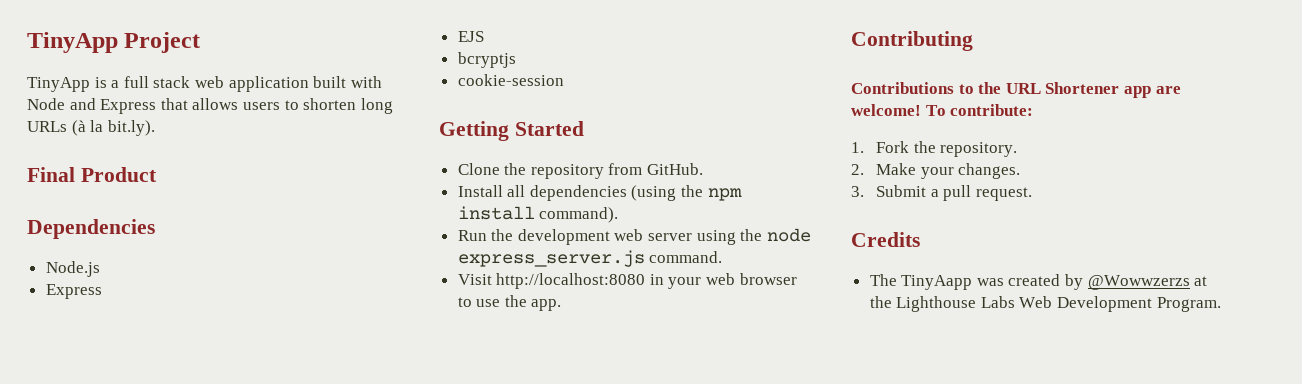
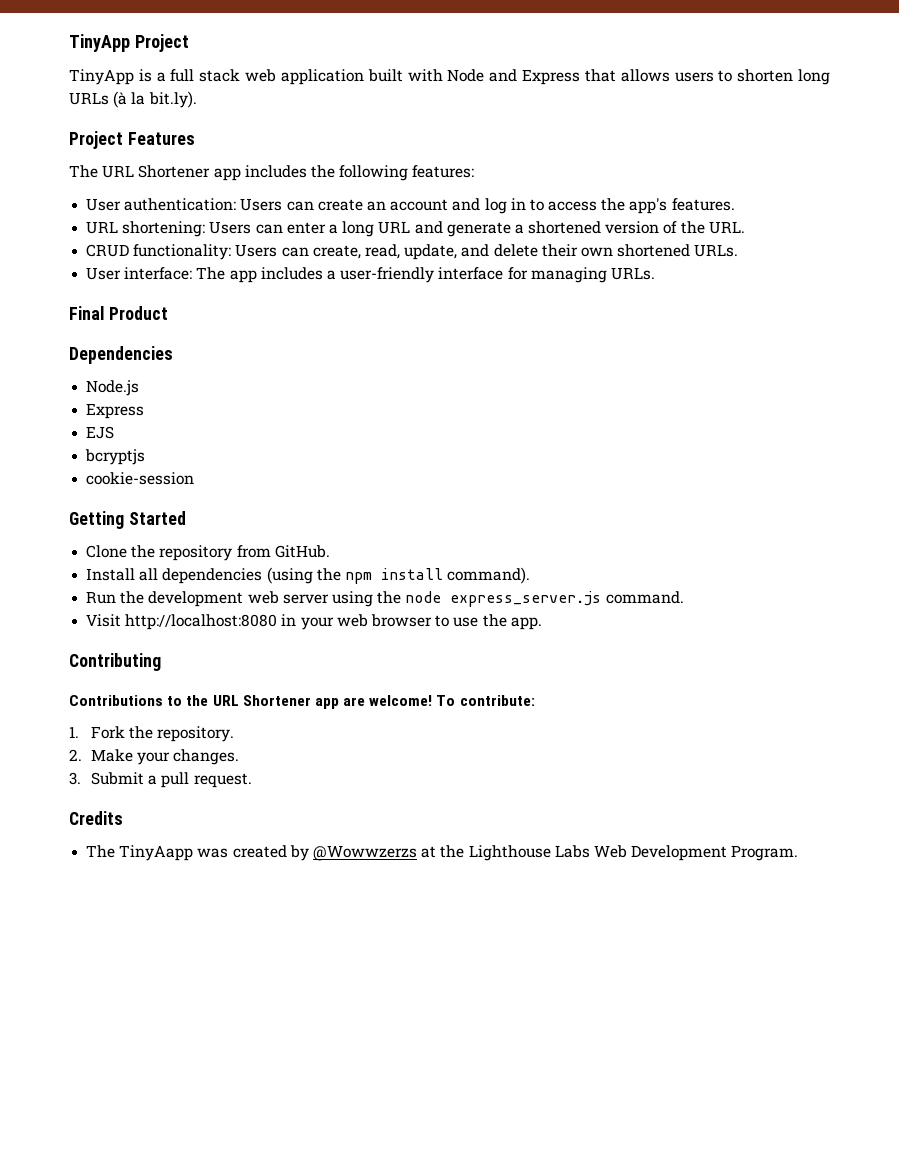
+ Project Features
+ The URL Shortener app includes the following features:
+ User authentication: Users can create an account and log in to access the app's features.
+ URL shortening: Users can enter a long URL and generate a shortened version of the URL.
+ CRUD functionality: Users can create, read, update, and delete their own shortened URLs.
+ User interface: The app includes a user-friendly interface for managing URLs.

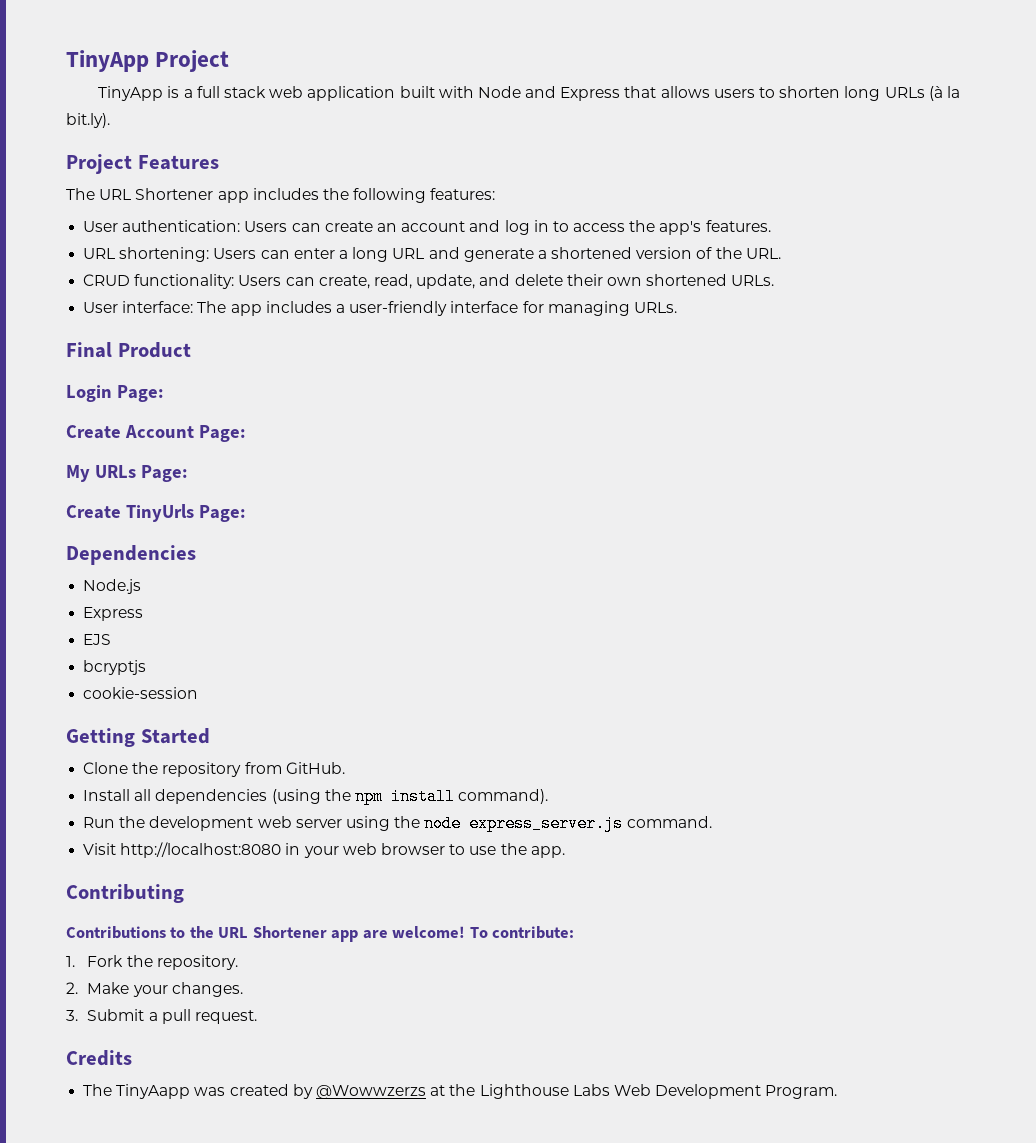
+ Login Page:
+ Create Account Page:
+ My URLs Page:
+ Create TinyUrls Page:

